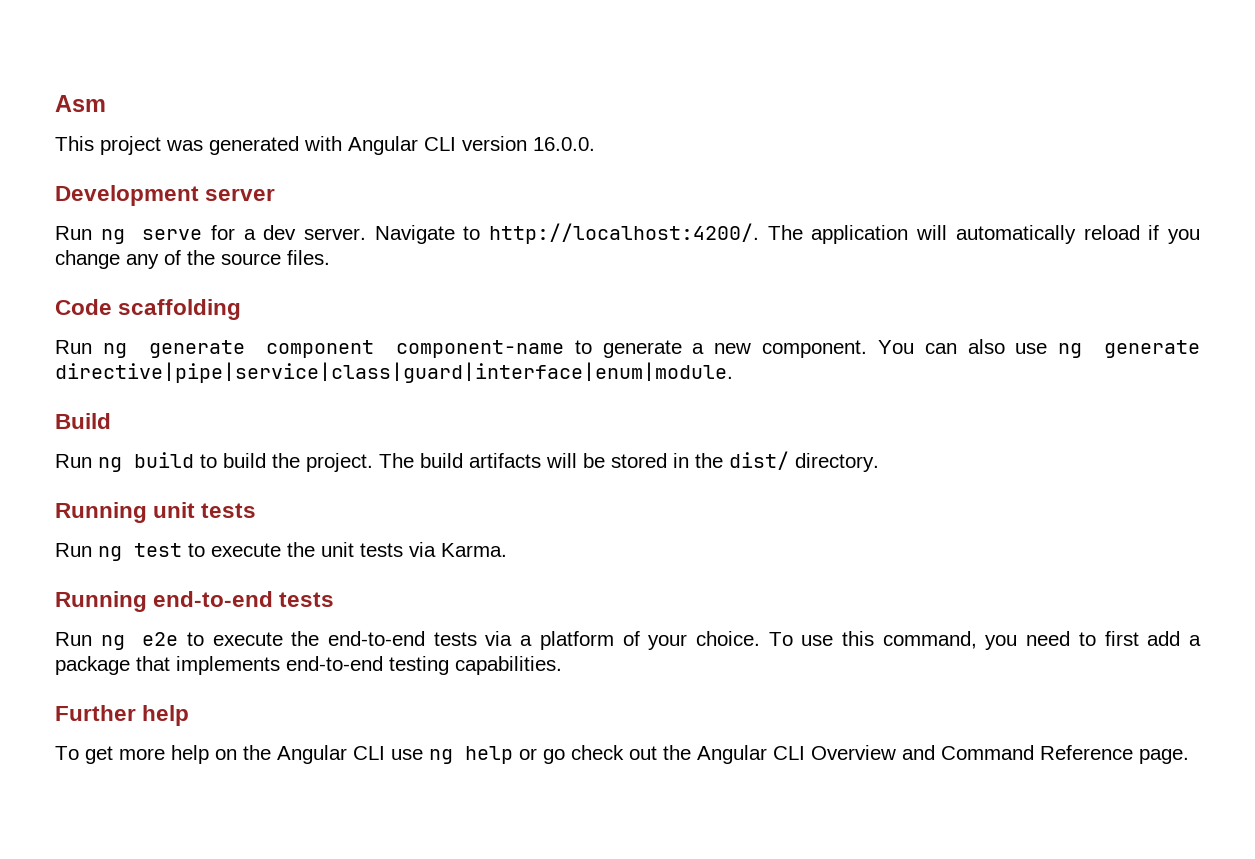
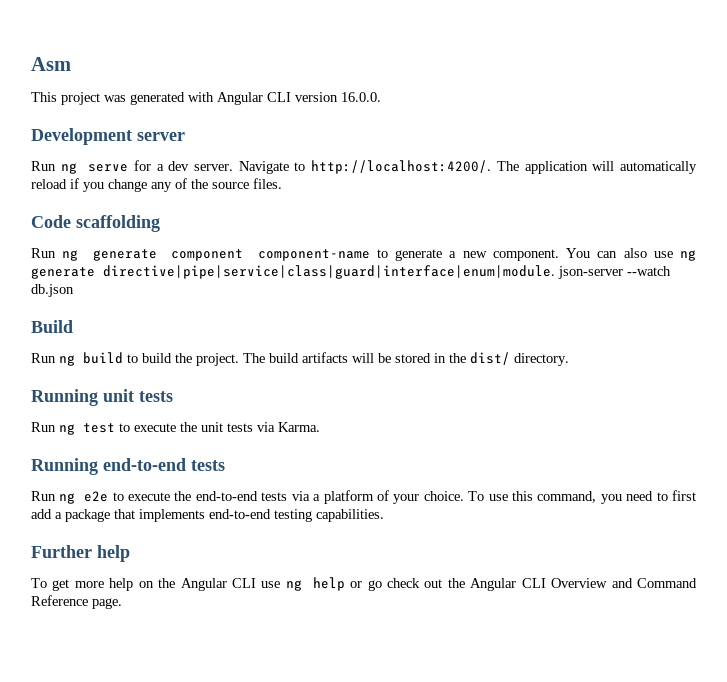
- You can also use ng generate directive|pipe|service|class|guard|interface|enum|module.
+ You can also use ng generate directive|pipe|service|class|guard|interface|enum|module. json-server --watch db.json

